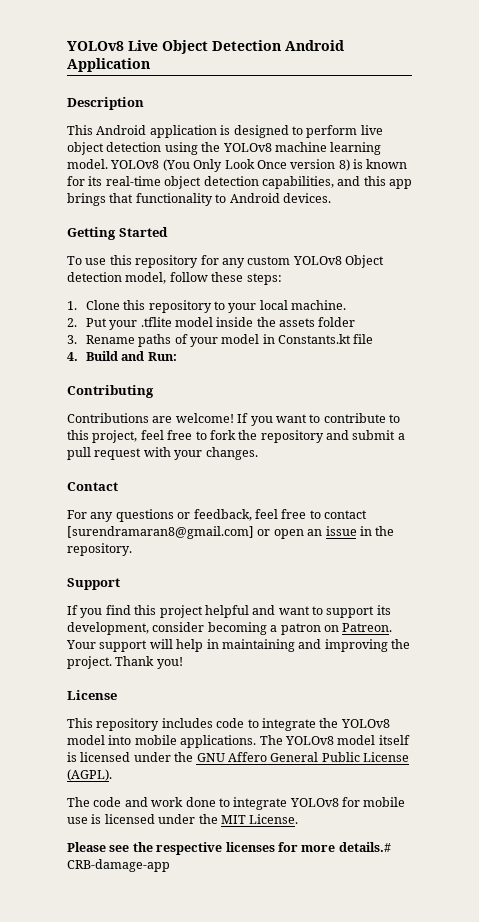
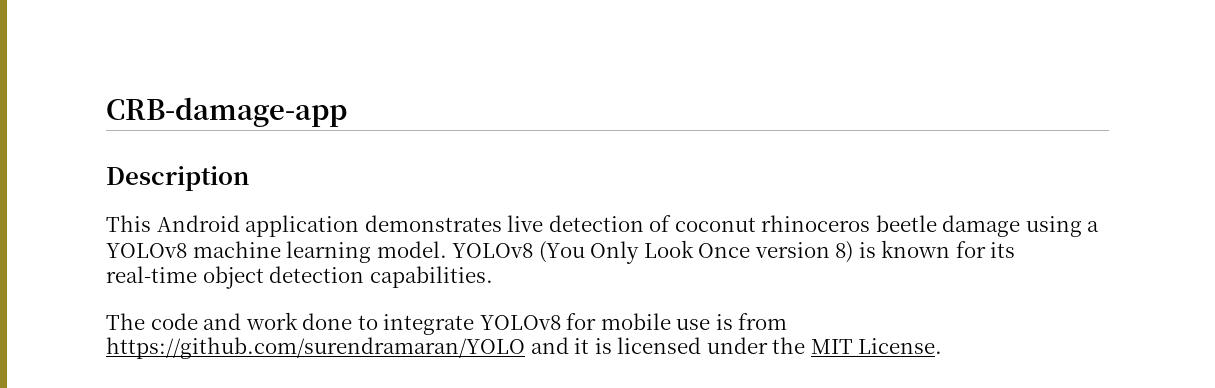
- YOLOv8 Live Object Detection Android Application
+ CRB-damage-app
  Description
- This Android application is designed to perform live object detection using the YOLOv8 machine learning model.
+ This Android application demonstrates live detection of coconut rhinoceros beetle damage using a YOLOv8 machine learning model.
- YOLOv8 (You Only Look Once version 8) is known for its real-time object detection capabilities, and this app brings that functionality to Android devices.
- Getting Started
- To use this repository for any custom YOLOv8 Object detection model, follow these steps:
- 1. Clone this repository to your local machine.
- 2. Put your .tflite model inside the assets folder
- 3. Rename paths of your model in Constants.kt file
- 4. Build and Run:
- Contributing
- Contributions are welcome! If you want to contribute to this project, feel free to fork the repository and submit a pull request with your changes.
- Contact
- For any questions or feedback, feel free to contact [surendramaran8@gmail.com] or open an issue in the repository.
- Support
- If you find this project helpful and want to support its development, consider becoming a patron on Patreon. Your support will help in maintaining and improving the project. Thank you!
- License
- This repository includes code to integrate the YOLOv8 model into mobile applications. The YOLOv8 model itself is licensed under the GNU Affero General Public License (AGPL).
+ YOLOv8 (You Only Look Once version 8) is known for its real-time object detection capabilities.
- The code and work done to integrate YOLOv8 for mobile use is licensed under the MIT License.
+ The code and work done to integrate YOLOv8 for mobile use is from https://github.com/surendramaran/YOLO and it is licensed under the MIT License.
- Please see the respective licenses for more details.# CRB-damage-app

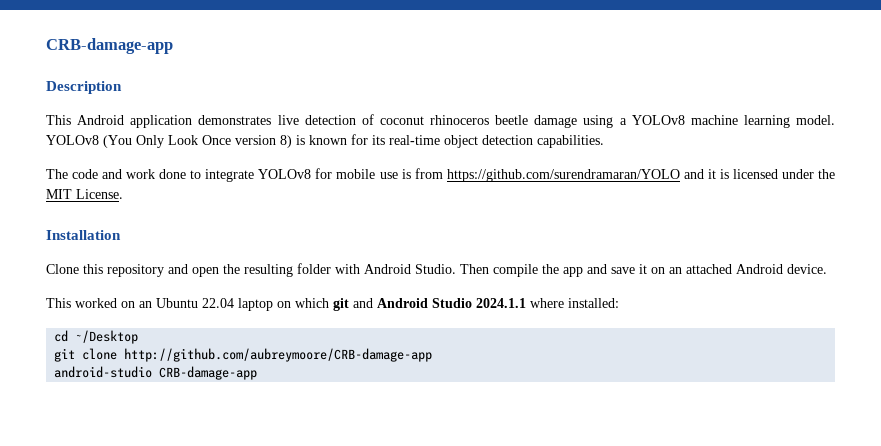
+ Installation
+ Clone this repository and open the resulting folder with Android Studio. Then compile the app and save it on an attached Android device.
+ This worked on an Ubuntu 22.04 laptop on which git and Android Studio 2024.1.1 where installed:
+ cd ~/Desktop
+ git clone http://github.com/aubreymoore/CRB-damage-app
+ android-studio CRB-damage-app

